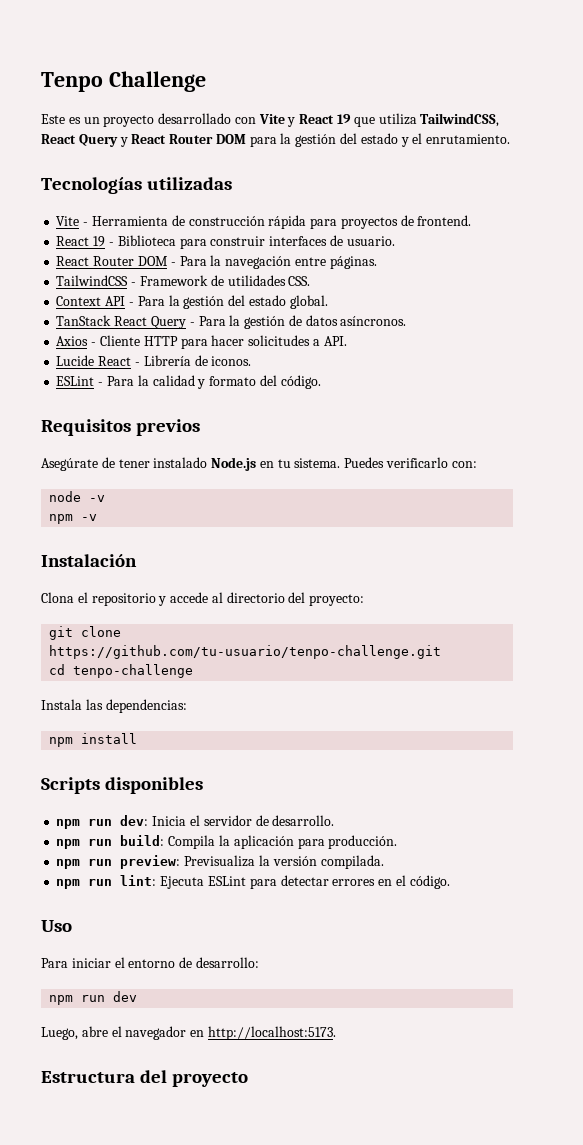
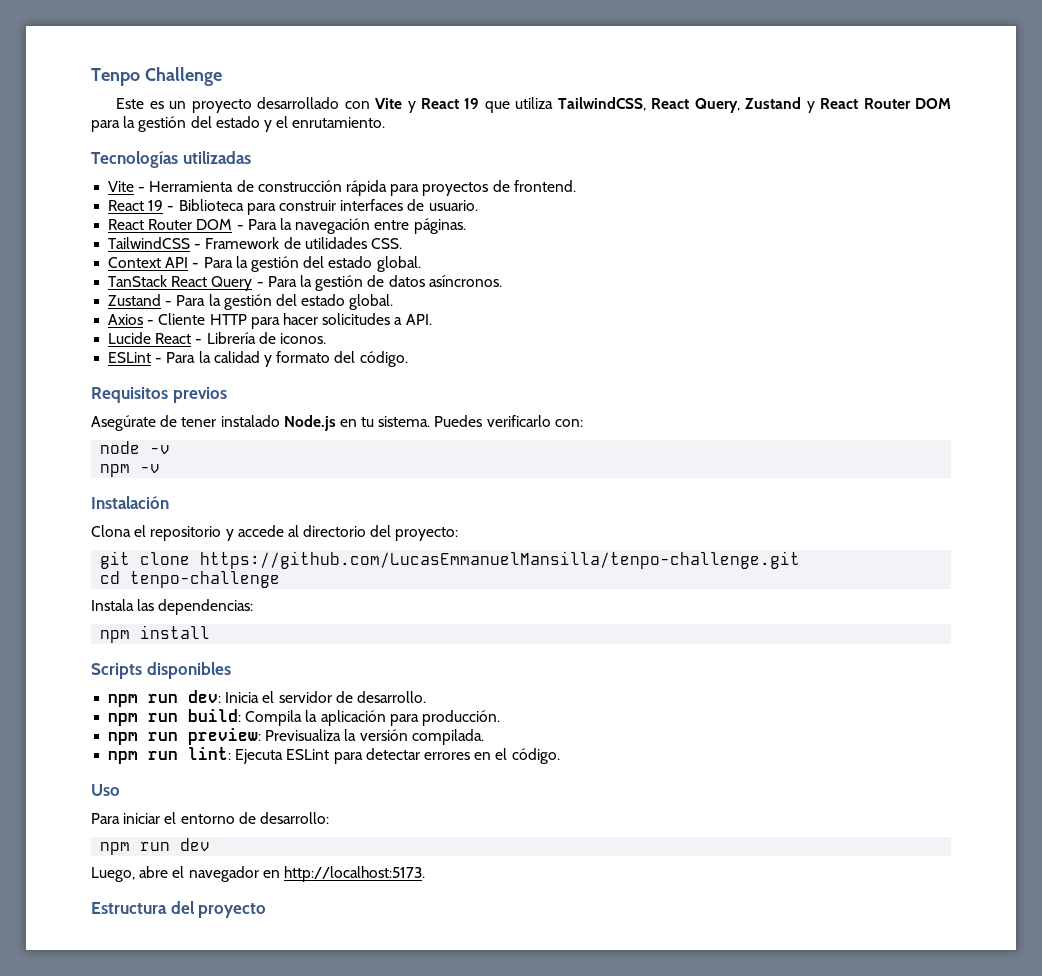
- Este es un proyecto desarrollado con Vite y React 19 que utiliza TailwindCSS, React Query y React Router DOM para la gestión del estado y el enrutamiento.
+ Este es un proyecto desarrollado con Vite y React 19 que utiliza TailwindCSS, React Query, Zustand y React Router DOM para la gestión del estado y el enrutamiento.
+ Zustand - Para la gestión del estado global.
- git clone https://github.com/tu-usuario/tenpo-challenge.git
+ git clone https://github.com/LucasEmmanuelMansilla/tenpo-challenge.git

